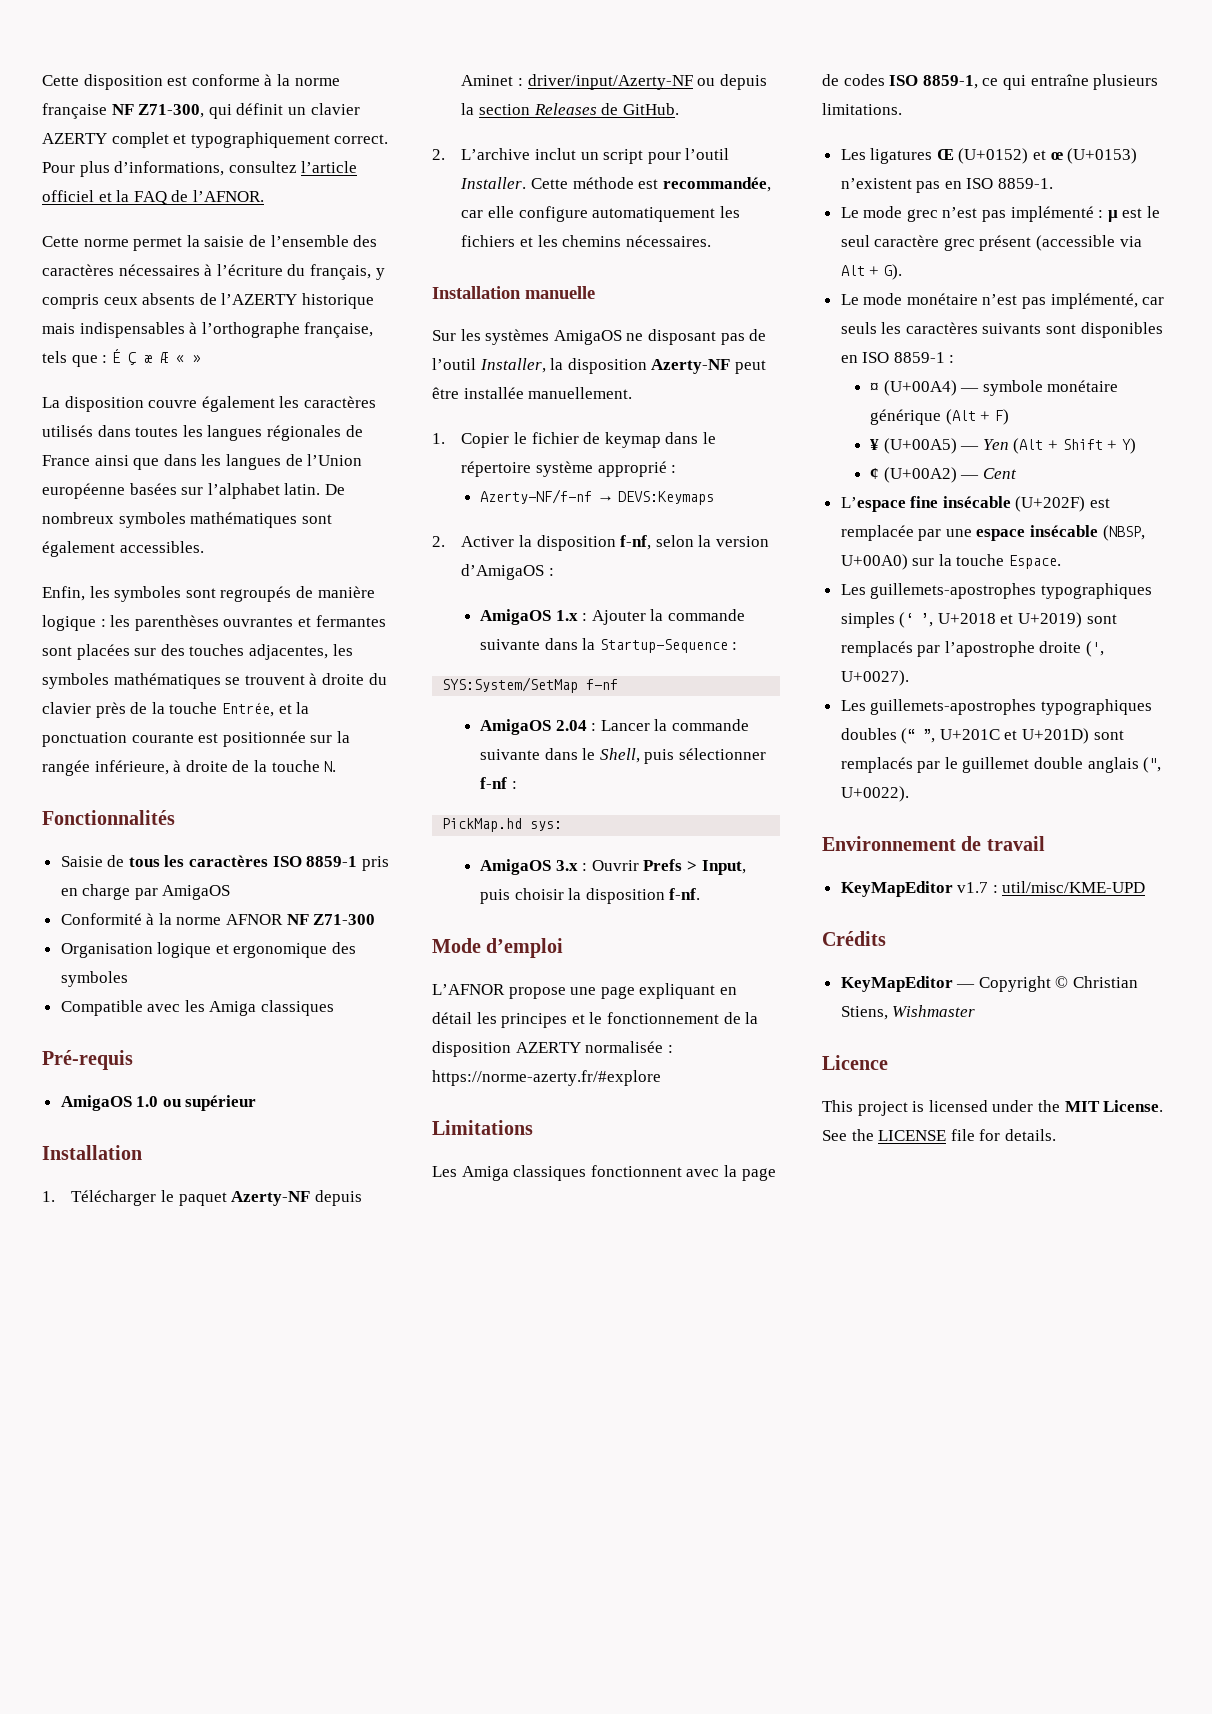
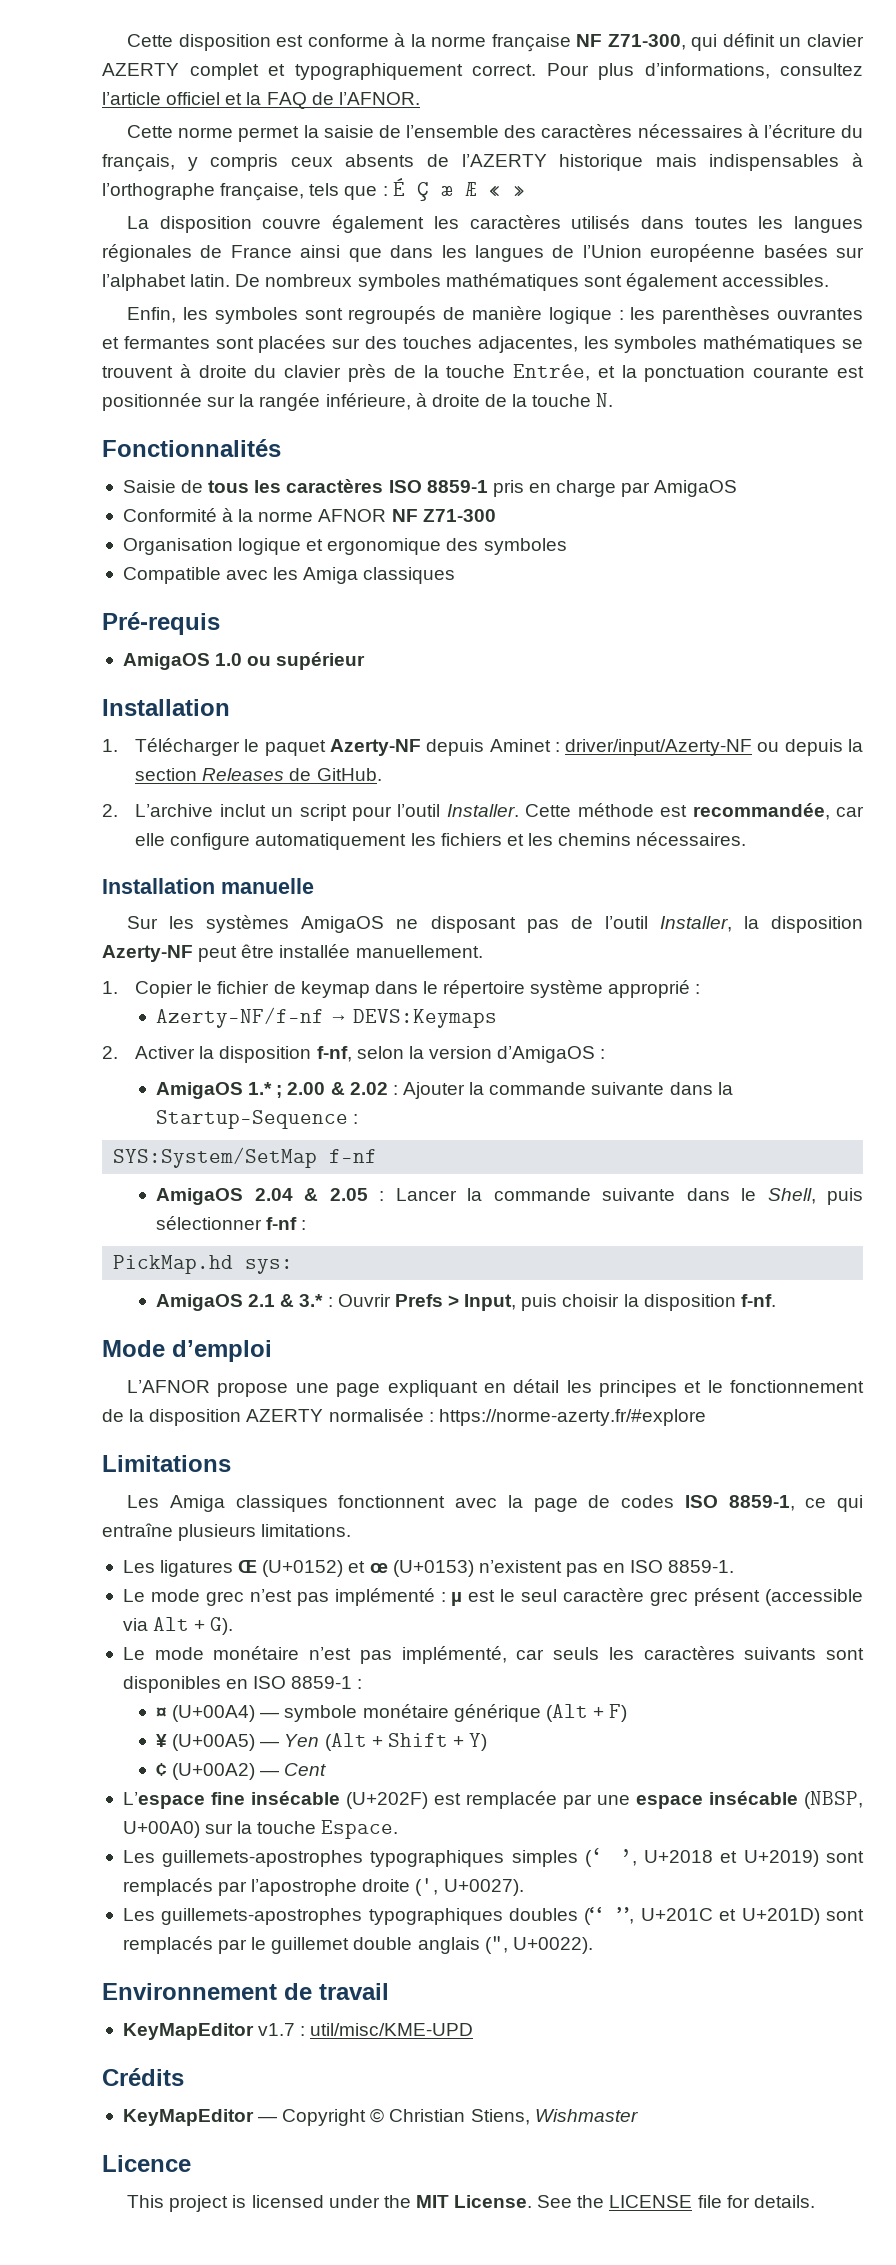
- AmigaOS 1.x : Ajouter la commande suivante dans la Startup-Sequence :
+ AmigaOS 1.* ; 2.00 & 2.02 : Ajouter la commande suivante dans la Startup-Sequence :
- AmigaOS 2.04 : Lancer la commande suivante dans le Shell, puis sélectionner f-nf :
+ AmigaOS 2.04 & 2.05 : Lancer la commande suivante dans le Shell, puis sélectionner f-nf :
- AmigaOS 3.x : Ouvrir Prefs > Input, puis choisir la disposition f-nf.
+ AmigaOS 2.1 & 3.* : Ouvrir Prefs > Input, puis choisir la disposition f-nf.

